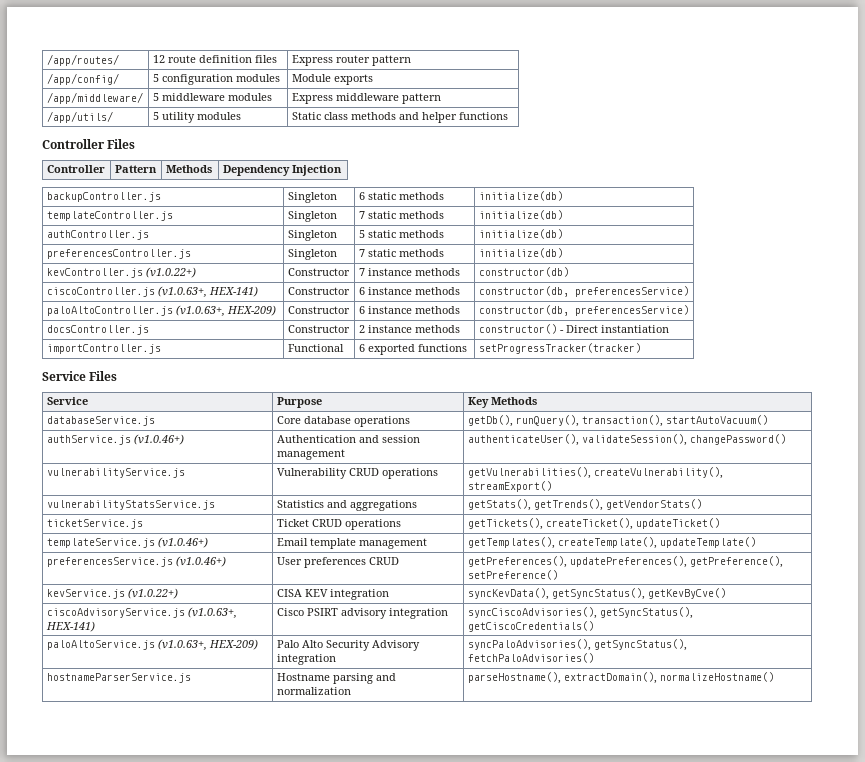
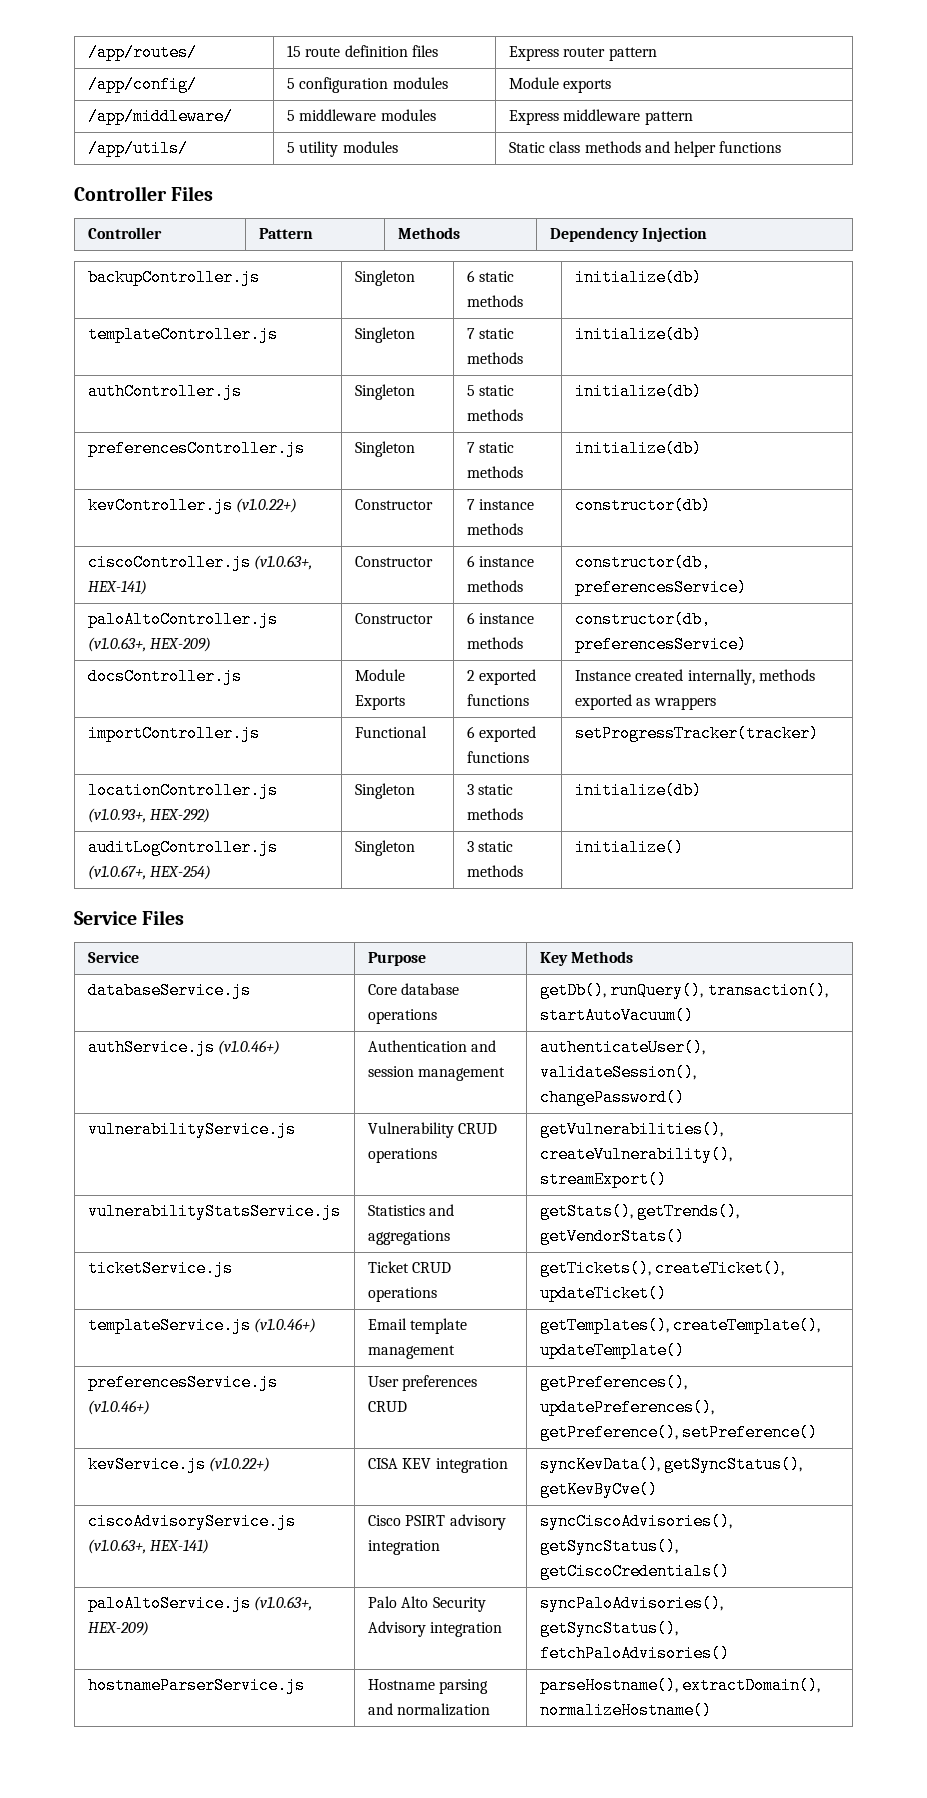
- /app/routes/ | 12 route definition files | Express router pattern
+ /app/routes/ | 15 route definition files | Express router pattern
- docsController.js | Constructor | 2 instance methods | constructor() - Direct instantiation
+ docsController.js | Module Exports | 2 exported functions | Instance created internally, methods exported as wrappers
+ locationController.js (v1.0.93+, HEX-292) | Singleton | 3 static methods | initialize(db)
+ auditLogController.js (v1.0.67+, HEX-254) | Singleton | 3 static methods | initialize()

